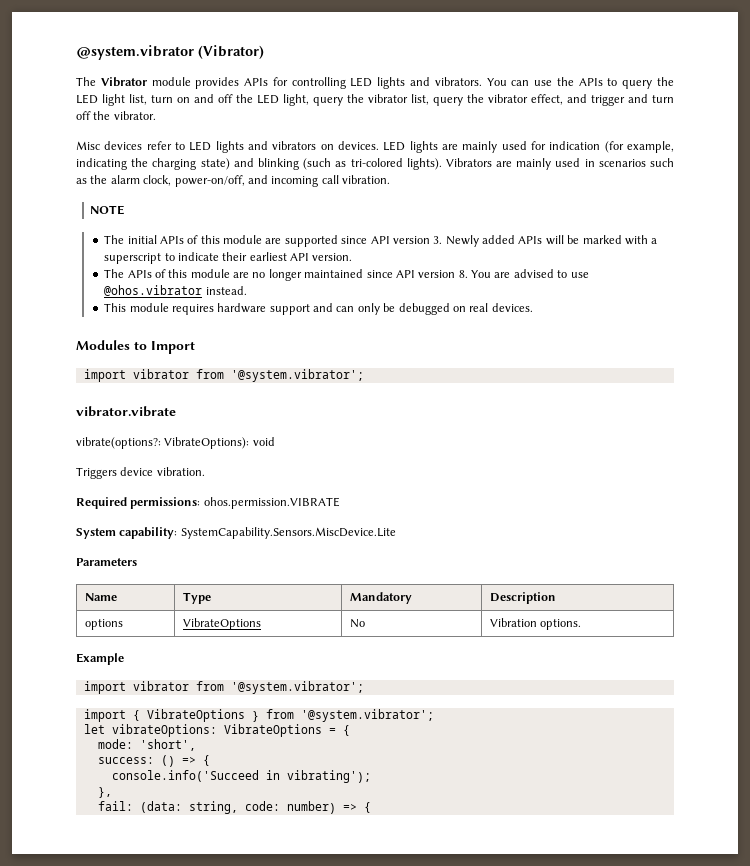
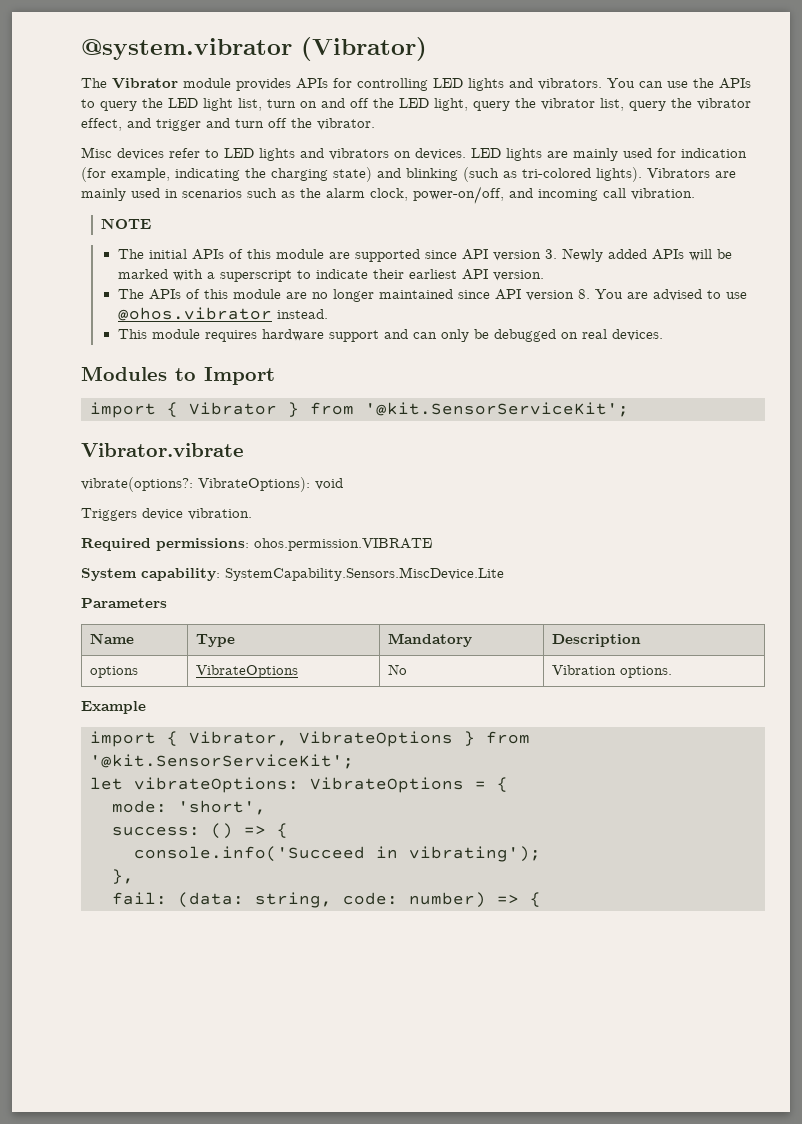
  Modules to Import
- import vibrator from '@system.vibrator';
- vibrator.vibrate
+ import { Vibrator } from '@kit.SensorServiceKit';
+ Vibrator.vibrate
  Example
- import vibrator from '@system.vibrator';
- import { VibrateOptions } from '@system.vibrator';
+ import { Vibrator, VibrateOptions } from '@kit.SensorServiceKit';

